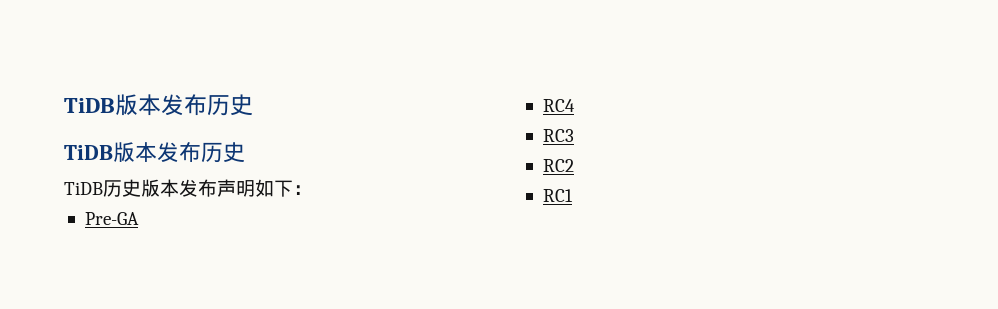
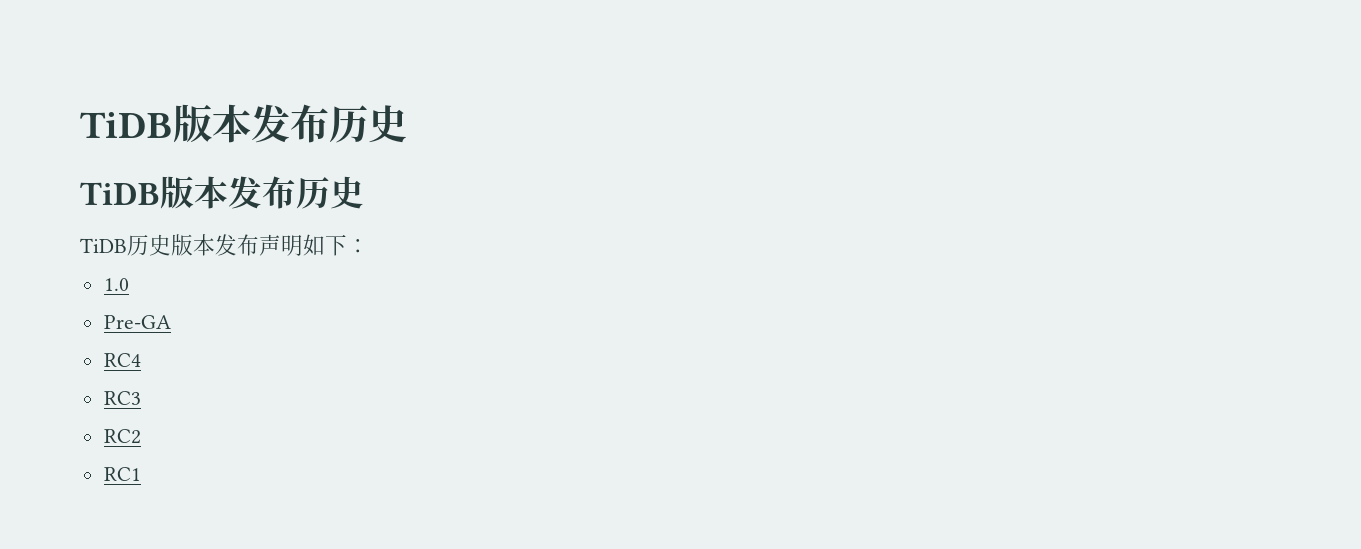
+ 1.0

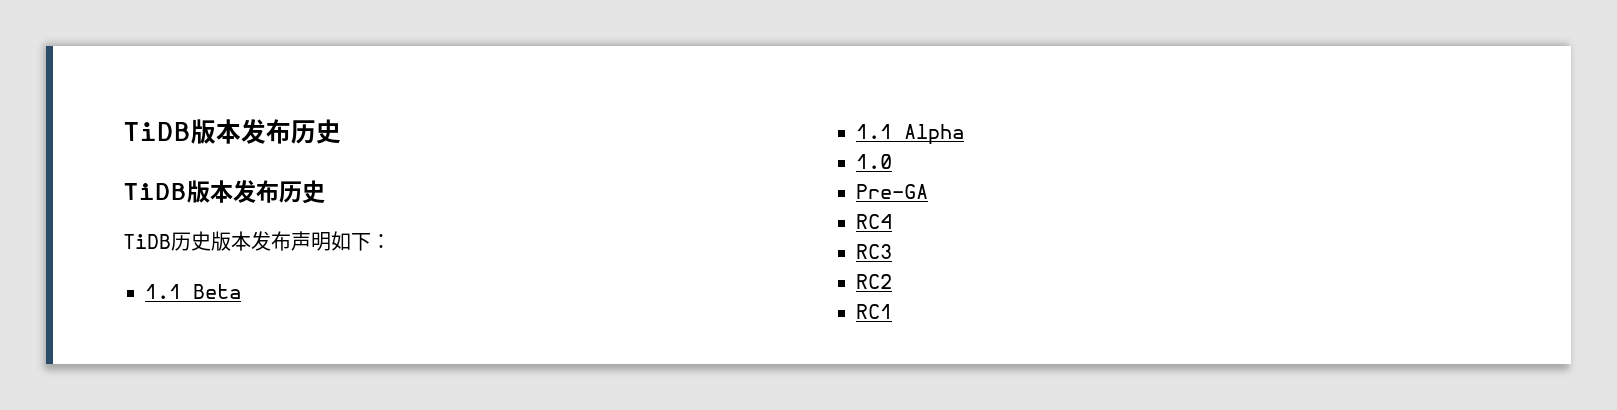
+ 1.1 Beta
+ 1.1 Alpha

